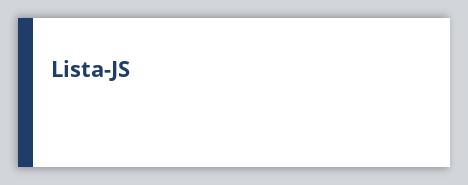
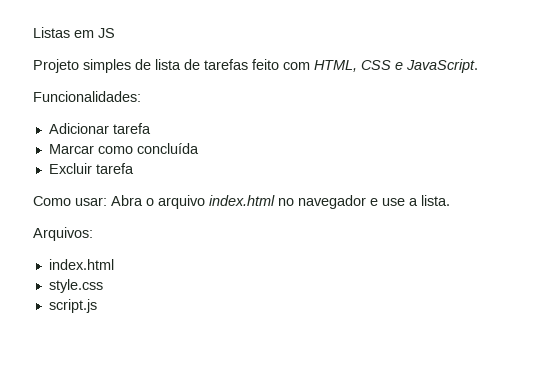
- Lista-JS
+ Listas em JS
+ Projeto simples de lista de tarefas feito com HTML, CSS e JavaScript.
+ Funcionalidades:
+ Adicionar tarefa
+ Marcar como concluída
+ Excluir tarefa
+ Como usar: Abra o arquivo index.html no navegador e use a lista.
+ Arquivos:
+ index.html
+ style.css
+ script.js

